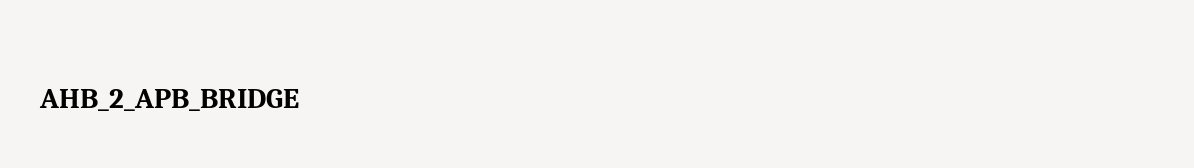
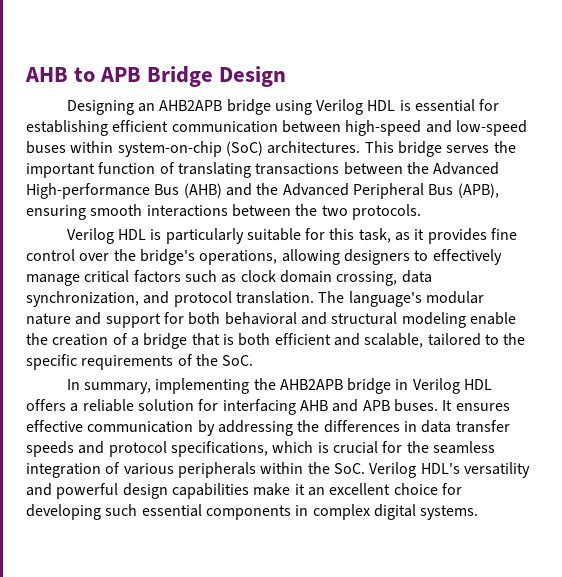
- AHB_2_APB_BRIDGE
+ AHB to APB Bridge Design
+ Designing an AHB2APB bridge using Verilog HDL is essential for establishing efficient communication between high-speed and low-speed buses within system-on-chip (SoC) architectures. This bridge serves the important function of translating transactions between the Advanced High-performance Bus (AHB) and the Advanced Peripheral Bus (APB), ensuring smooth interactions between the two protocols.
+ Verilog HDL is particularly suitable for this task, as it provides fine control over the bridge's operations, allowing designers to effectively manage critical factors such as clock domain crossing, data synchronization, and protocol translation. The language's modular nature and support for both behavioral and structural modeling enable the creation of a bridge that is both efficient and scalable, tailored to the specific requirements of the SoC.
+ In summary, implementing the AHB2APB bridge in Verilog HDL offers a reliable solution for interfacing AHB and APB buses. It ensures effective communication by addressing the differences in data transfer speeds and protocol specifications, which is crucial for the seamless integration of various peripherals within the SoC. Verilog HDL's versatility and powerful design capabilities make it an excellent choice for developing such essential components in complex digital systems.

